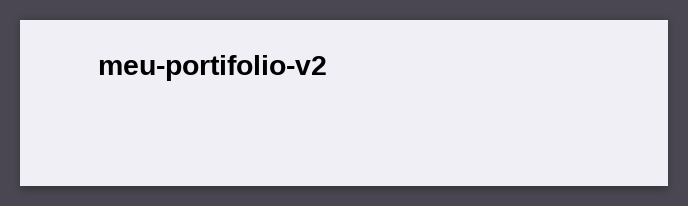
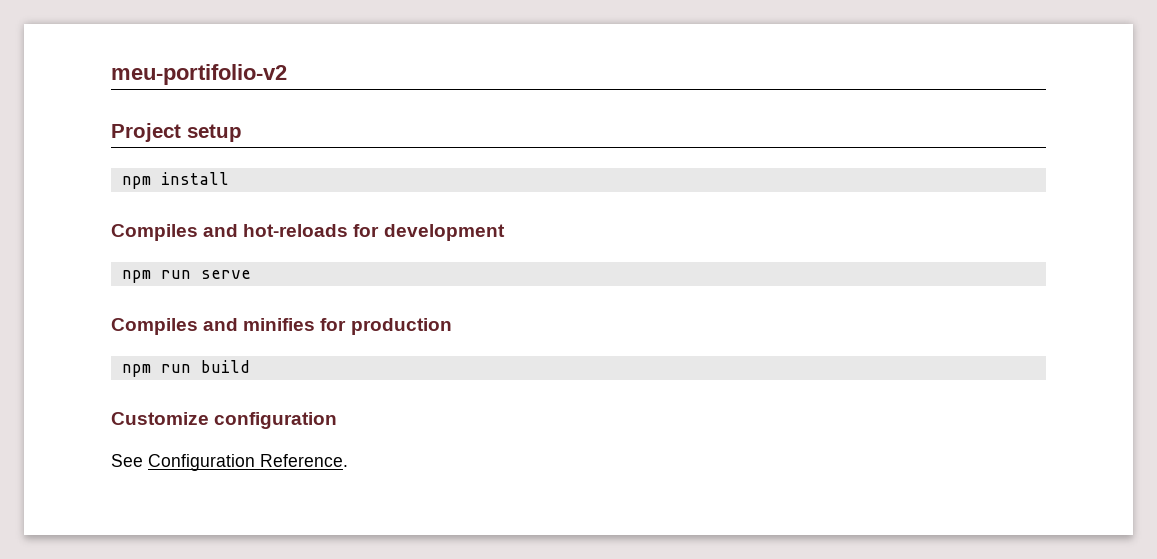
+ Project setup
+ npm install
+ Compiles and hot-reloads for development
+ npm run serve
+ Compiles and minifies for production
+ npm run build
+ Customize configuration
+ See Configuration Reference.

